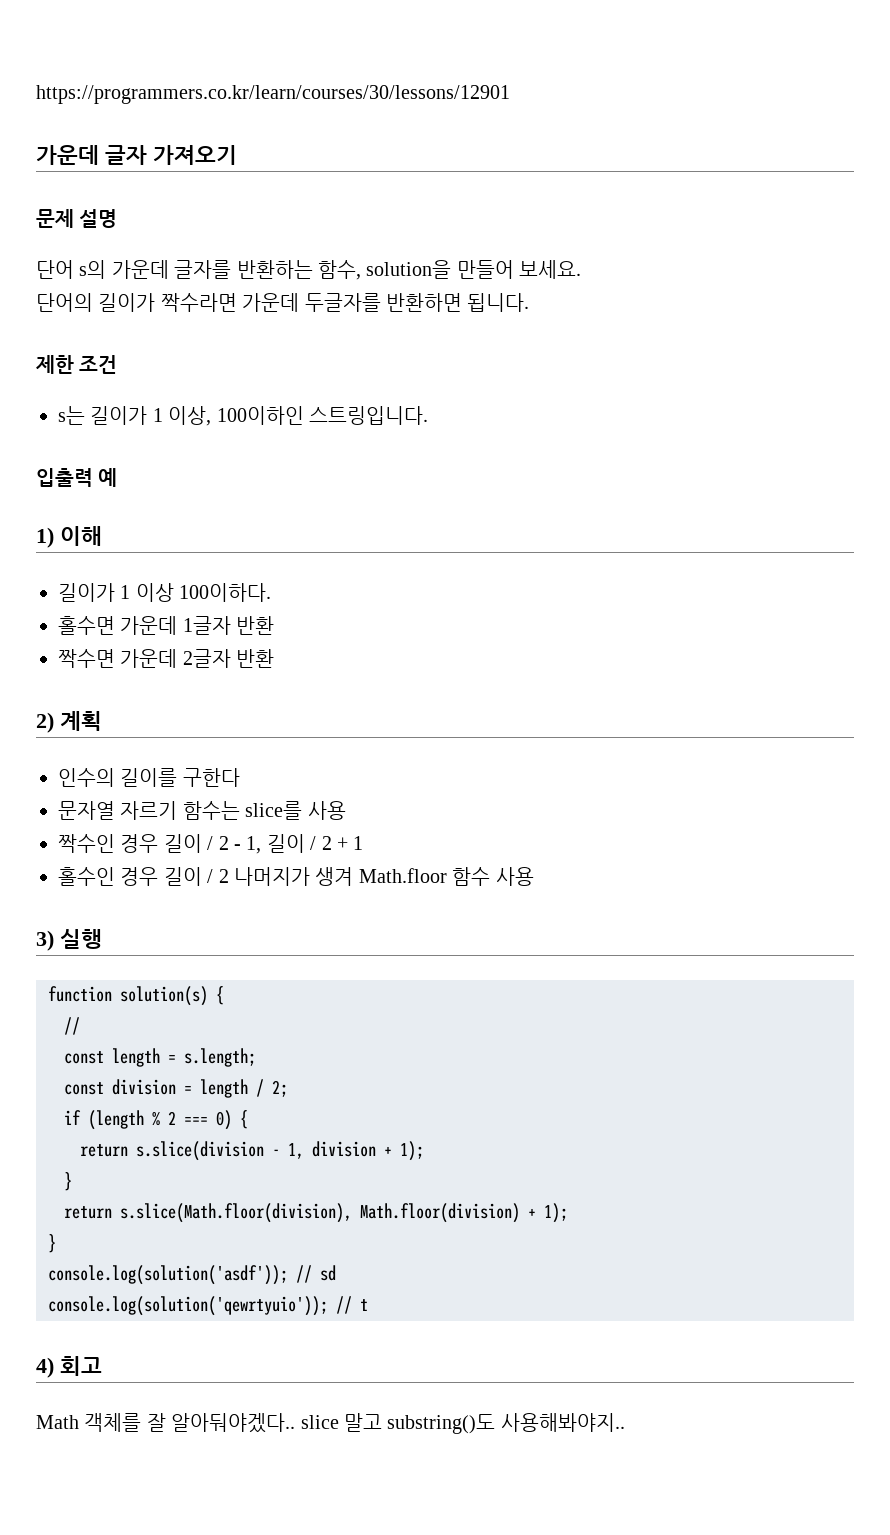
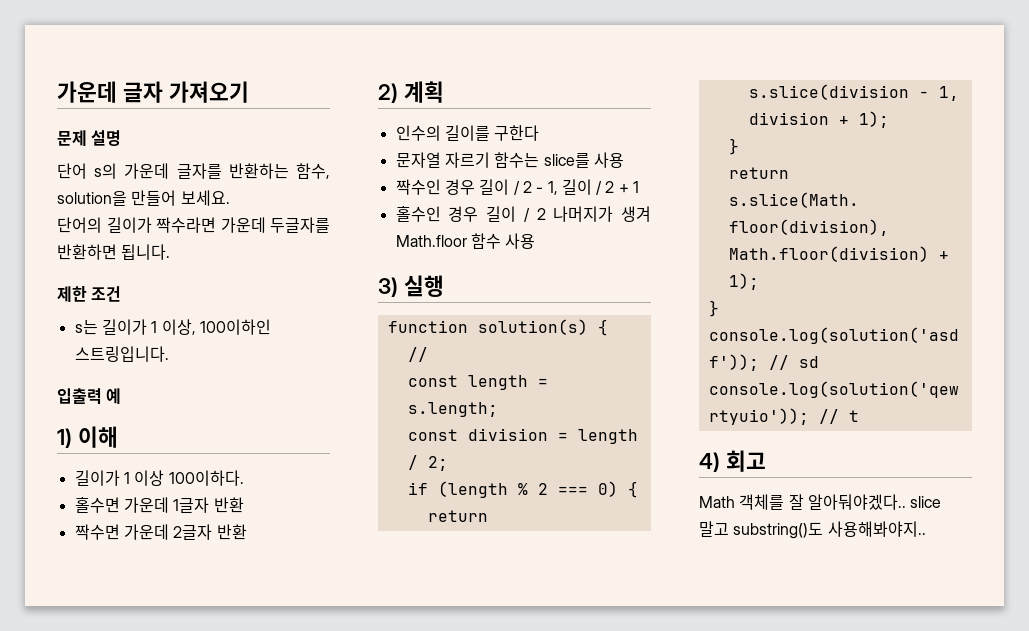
- https://programmers.co.kr/learn/courses/30/lessons/12901

